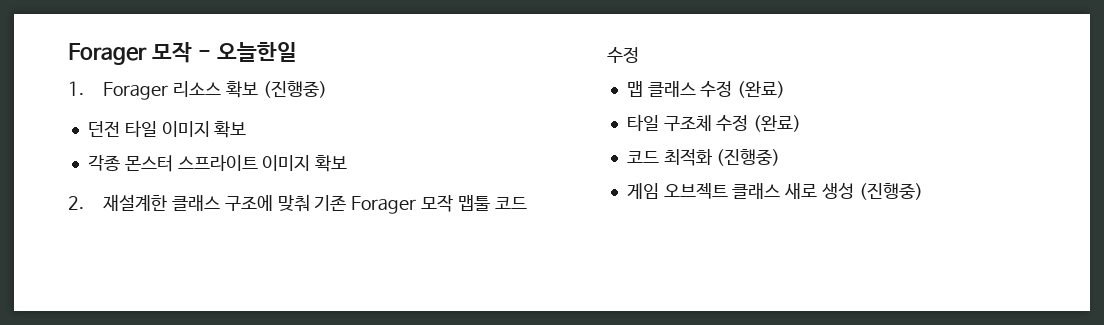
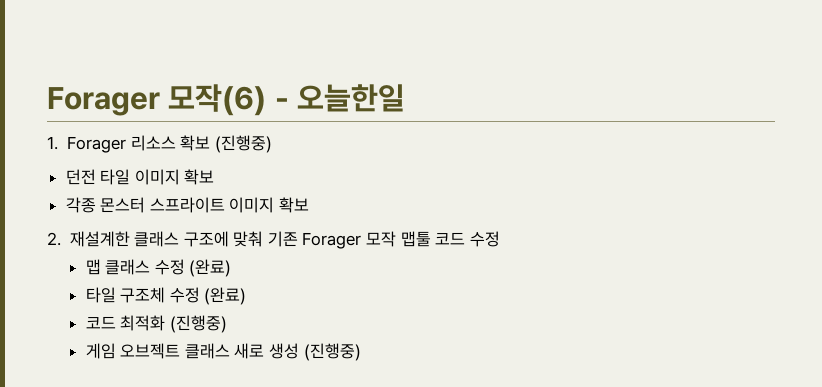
- Forager 모작 - 오늘한일
+ Forager 모작(6) - 오늘한일

